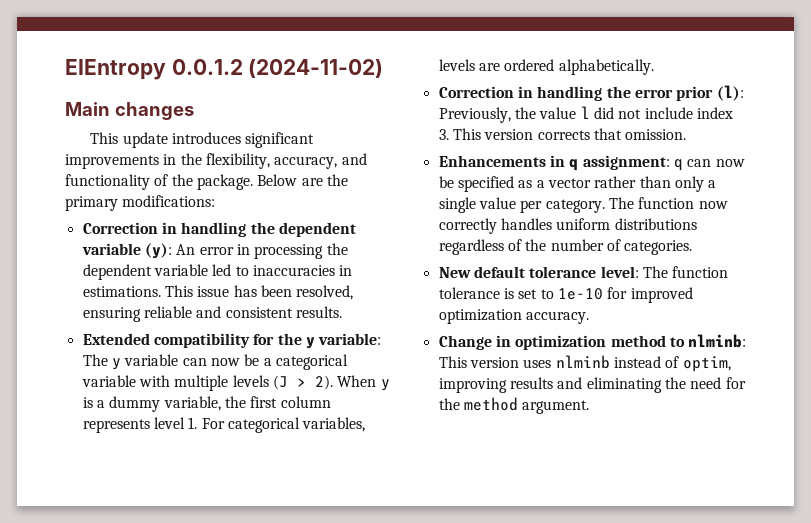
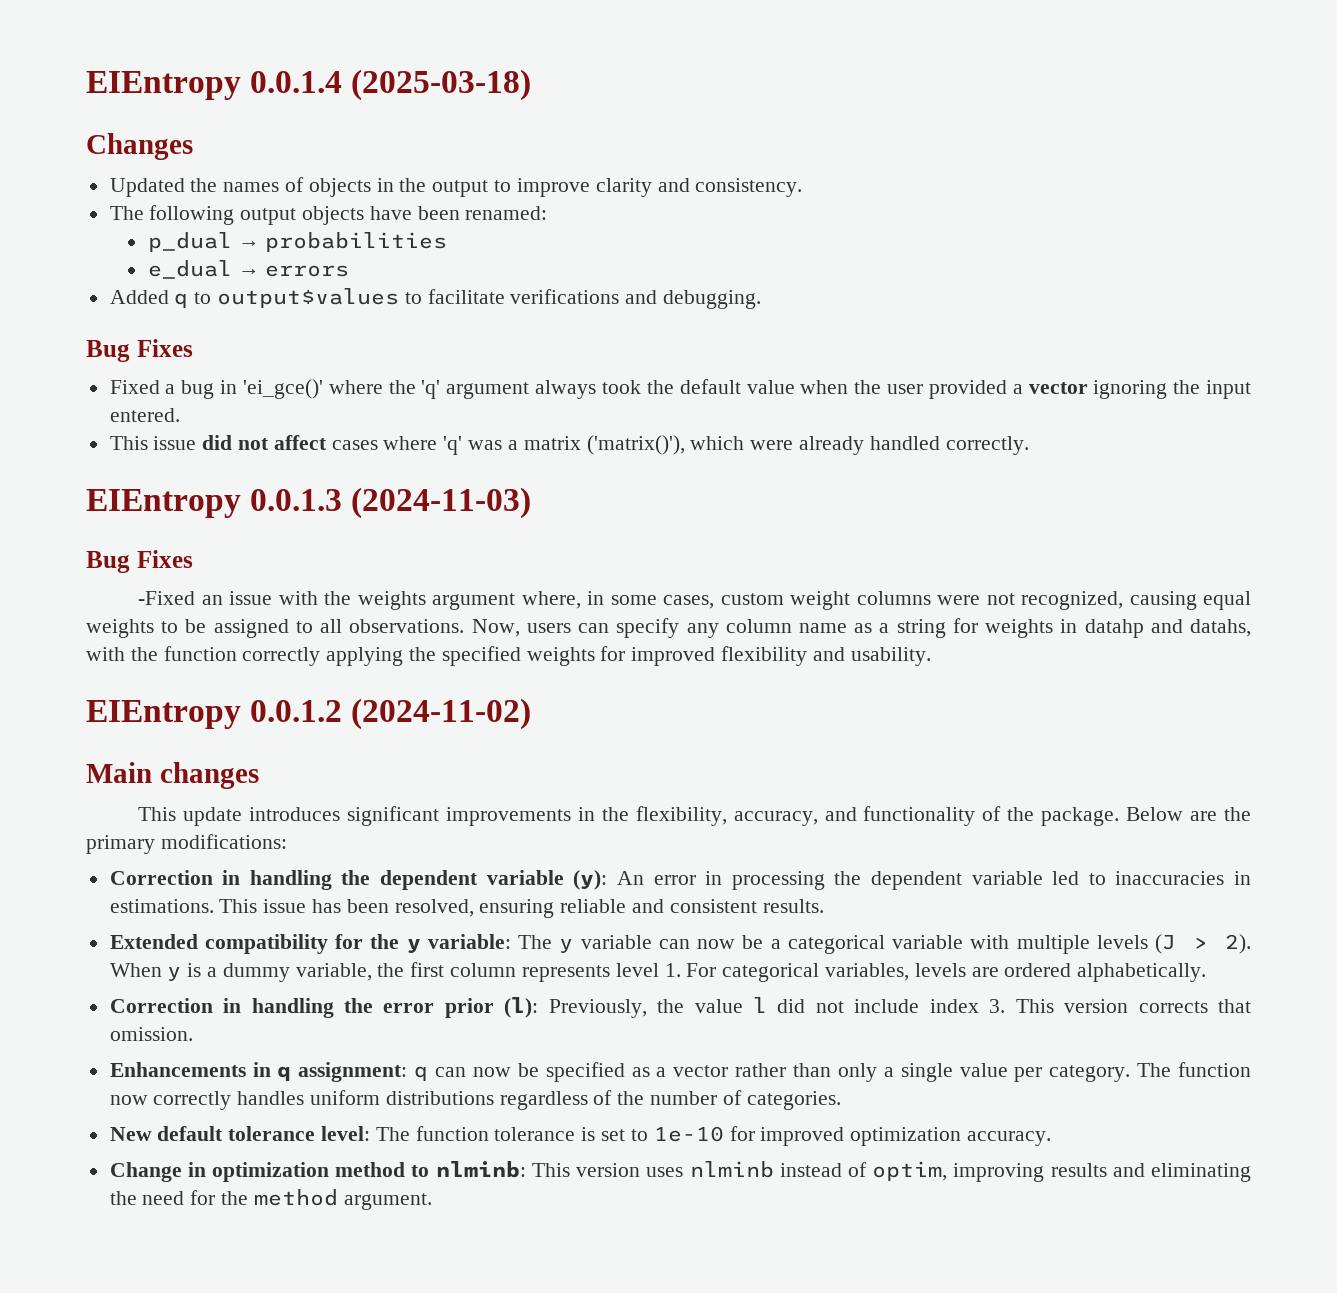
+ EIEntropy 0.0.1.4 (2025-03-18)
+ Changes
+ Updated the names of objects in the output to improve clarity and consistency.
+ The following output objects have been renamed:
+ p_dual → probabilities
+ e_dual → errors
+ Added q to output$values to facilitate verifications and debugging.
+ Bug Fixes
+ Fixed a bug in 'ei_gce()' where the 'q' argument always took the default value when the user provided a vector ignoring the input entered.
+ This issue did not affect cases where 'q' was a matrix ('matrix()'), which were already handled correctly.
+ EIEntropy 0.0.1.3 (2024-11-03)
+ Bug Fixes
+ -Fixed an issue with the weights argument where, in some cases, custom weight columns were not recognized, causing equal weights to be assigned to all observations. Now, users can specify any column name as a string for weights in datahp and datahs, with the function correctly applying the specified weights for improved flexibility and usability.

